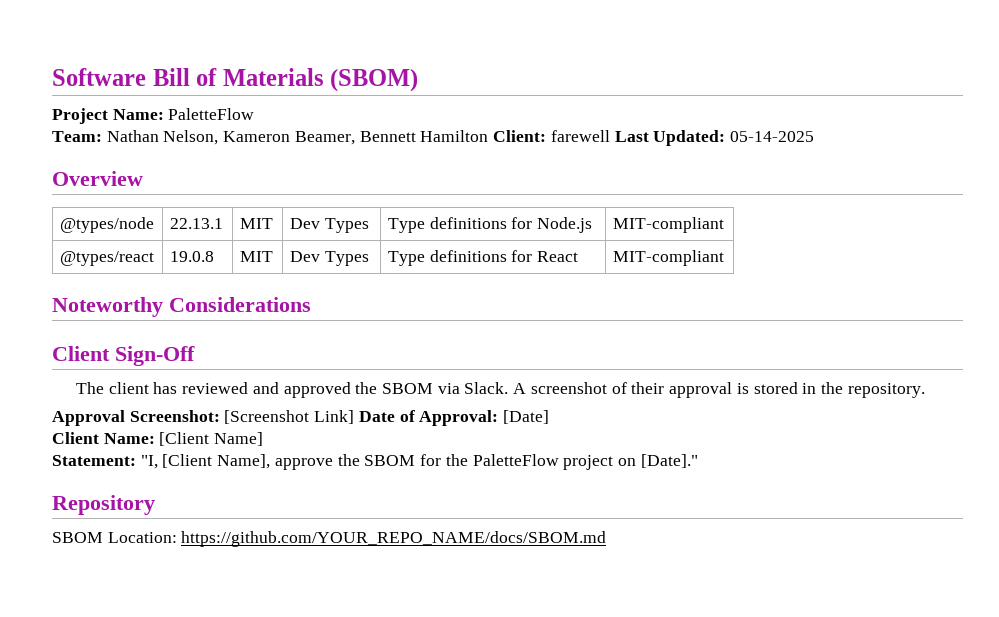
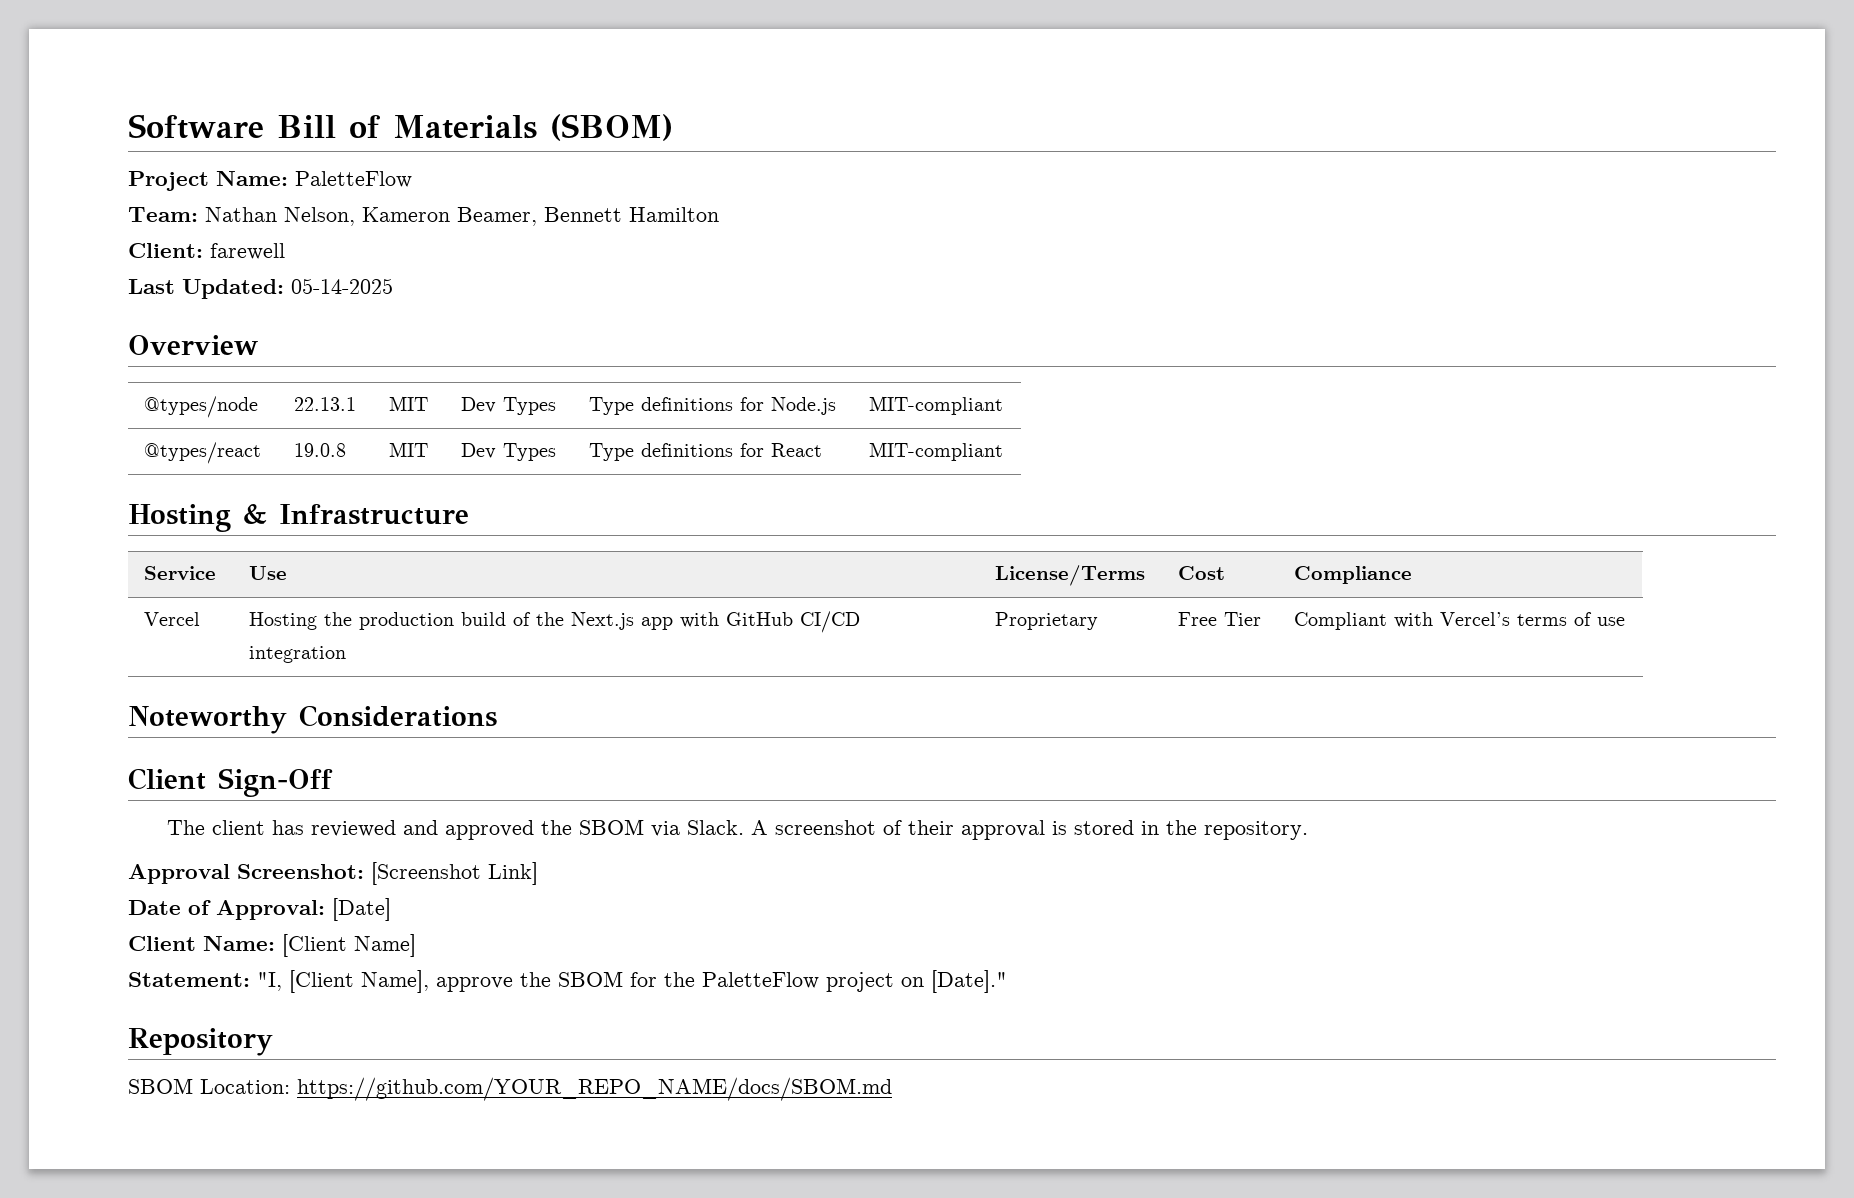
- Team: Nathan Nelson, Kameron Beamer, Bennett Hamilton Client: farewell Last Updated: 05-14-2025
+ Team: Nathan Nelson, Kameron Beamer, Bennett Hamilton
+ Client: farewell
+ Last Updated: 05-14-2025
+ Hosting & Infrastructure
+ Service | Use | License/Terms | Cost | Compliance
+ Vercel | Hosting the production build of the Next.js app with GitHub CI/CD integration | Proprietary | Free Tier | Compliant with Vercel’s terms of use
- Approval Screenshot: [Screenshot Link] Date of Approval: [Date]
+ Approval Screenshot: [Screenshot Link]
+ Date of Approval: [Date]

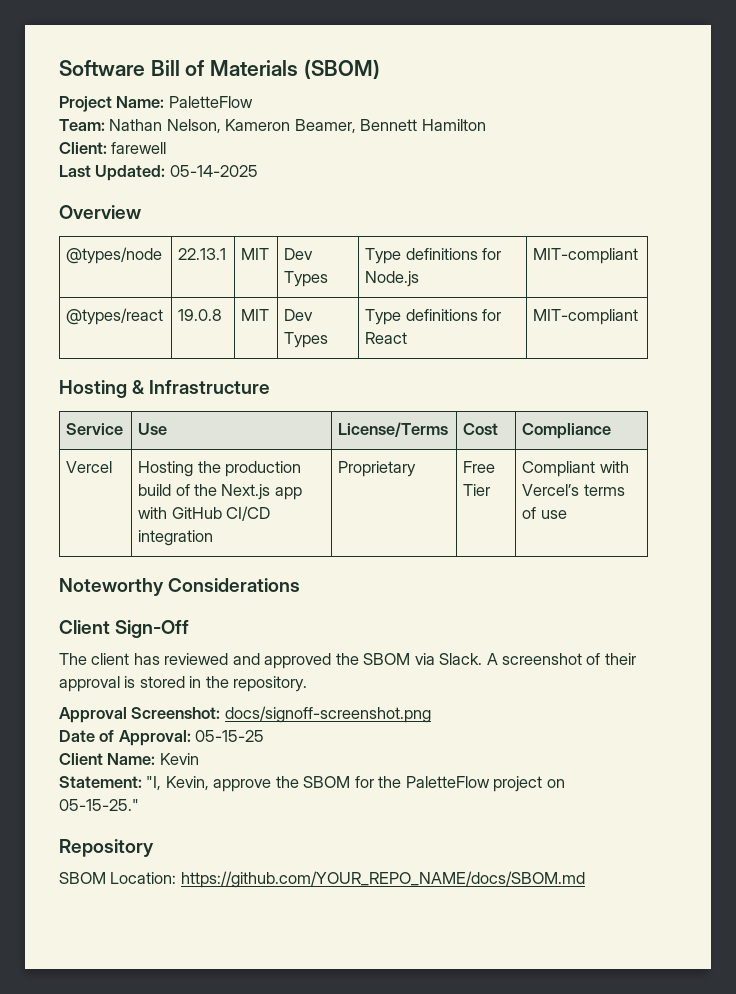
- Approval Screenshot: [Screenshot Link]
+ Approval Screenshot: docs/signoff-screenshot.png
- Date of Approval: [Date]
+ Date of Approval: 05-15-25
- Client Name: [Client Name]
+ Client Name: Kevin
- Statement: "I, [Client Name], approve the SBOM for the PaletteFlow project on [Date]."
+ Statement: "I, Kevin, approve the SBOM for the PaletteFlow project on 05-15-25."

